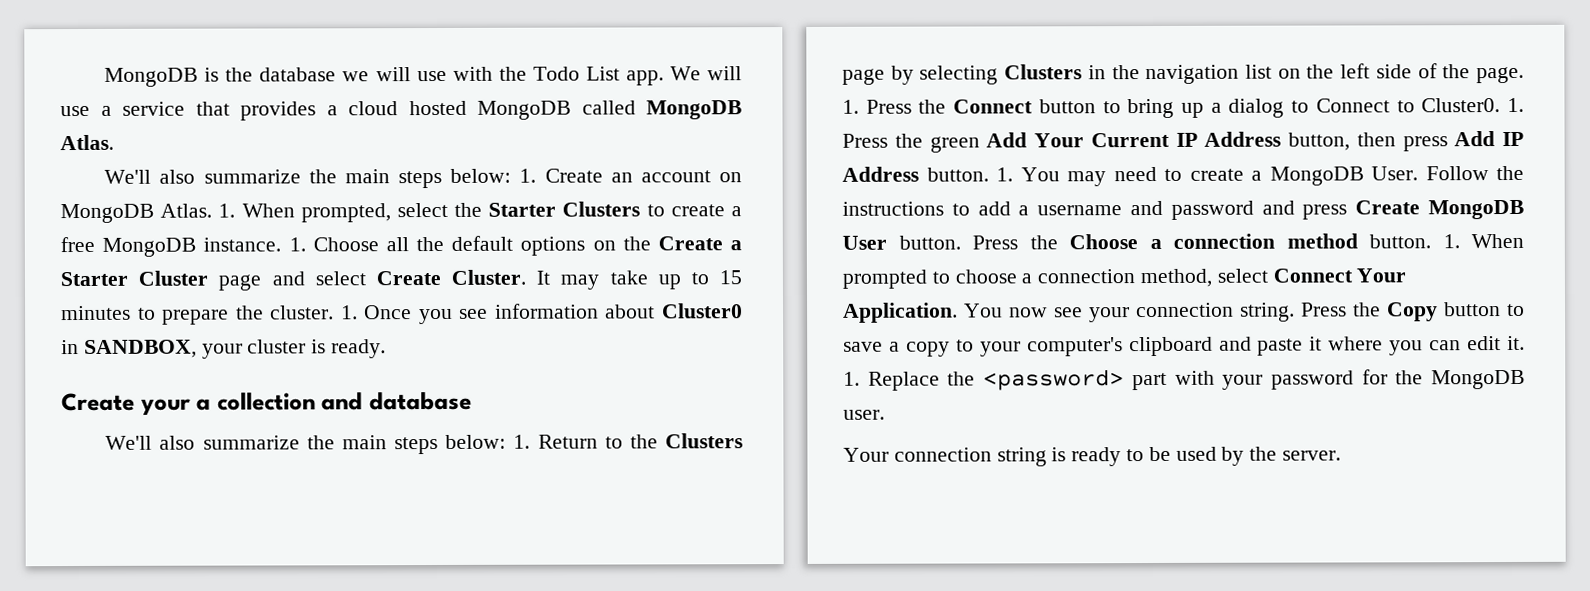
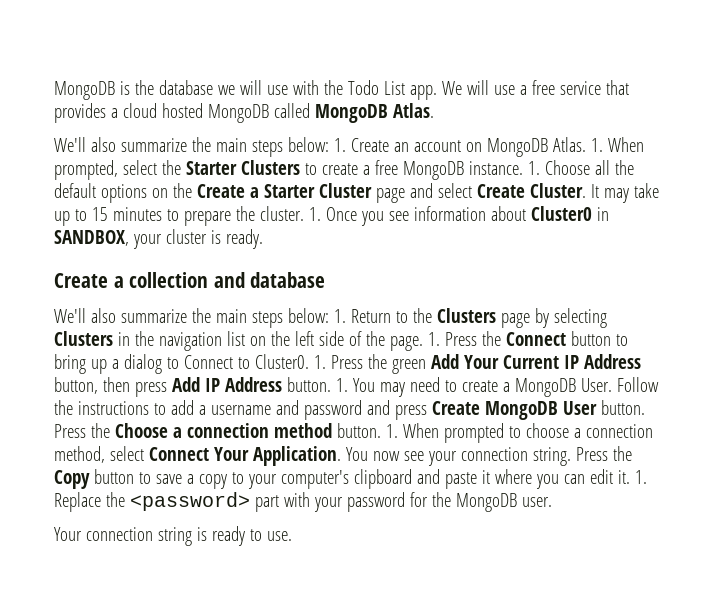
- We will use a service that provides a cloud hosted MongoDB called MongoDB Atlas.
+ We will use a free service that provides a cloud hosted MongoDB called MongoDB Atlas.
- Create your a collection and database
+ Create a collection and database
- Your connection string is ready to be used by the server.
+ Your connection string is ready to use.

